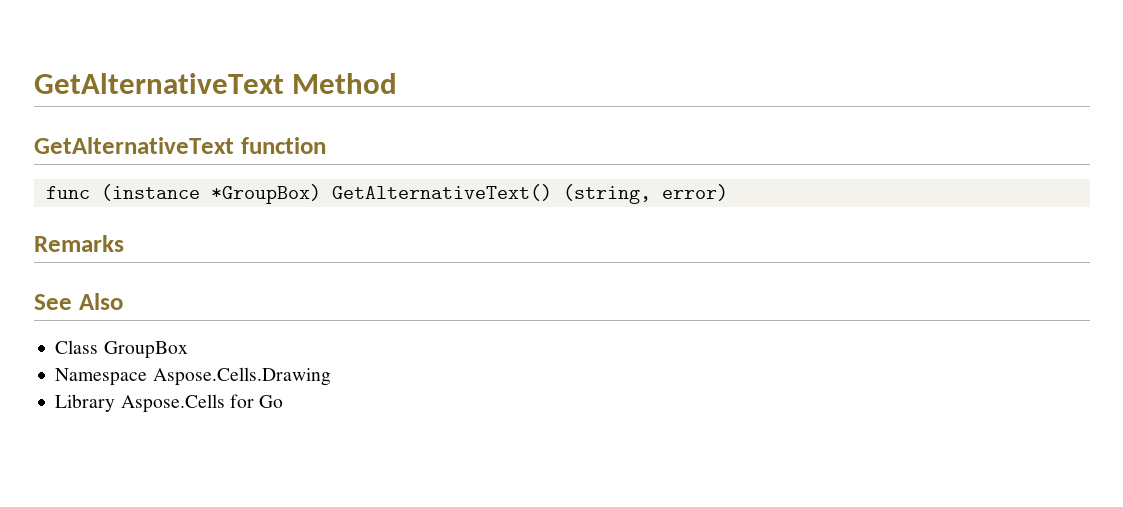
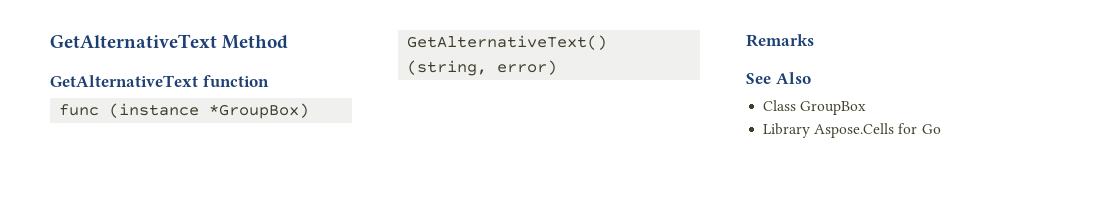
- Namespace Aspose.Cells.Drawing

